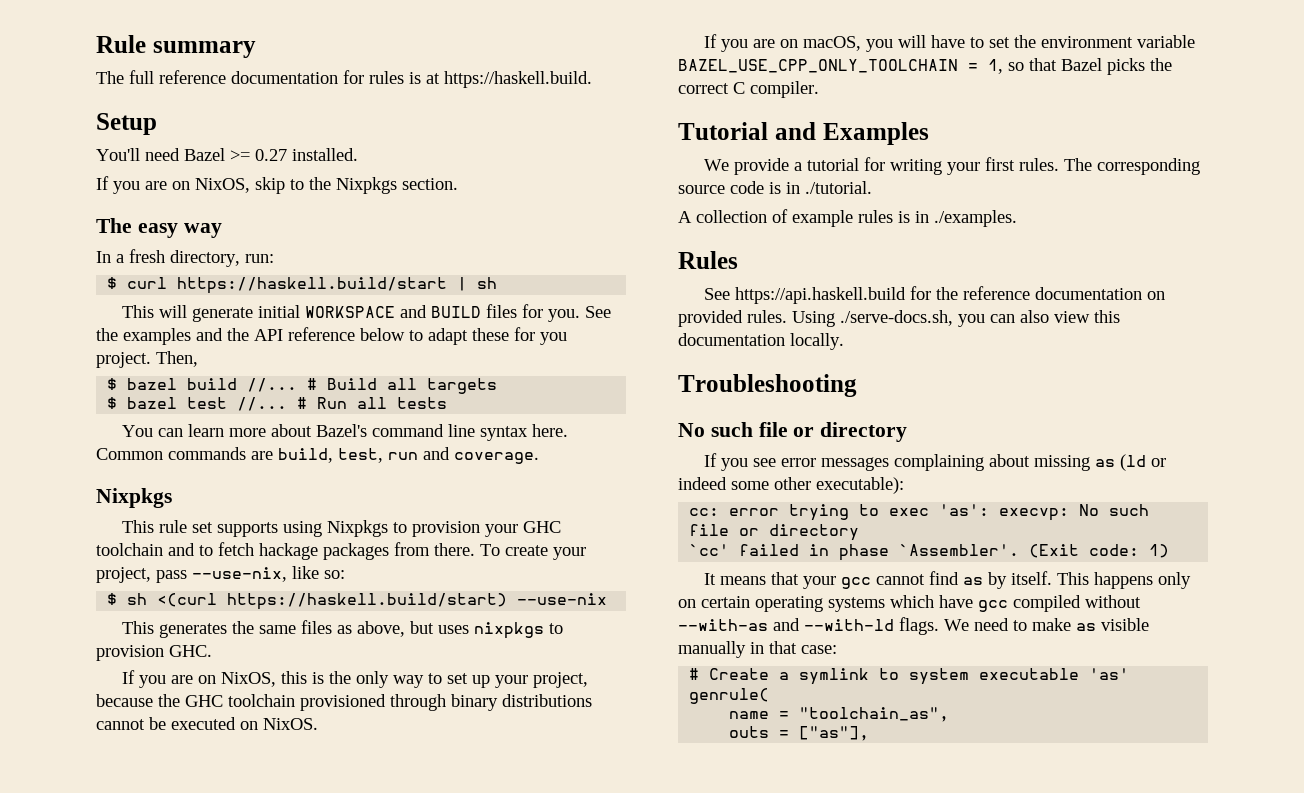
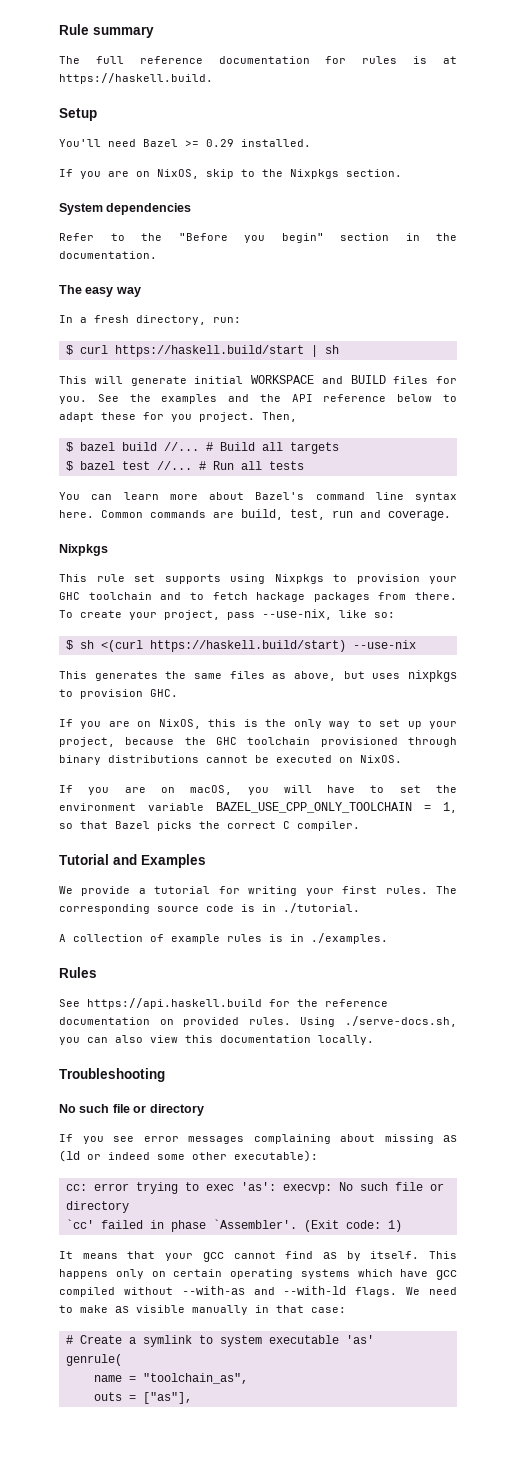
- You'll need Bazel >= 0.27 installed.
+ You'll need Bazel >= 0.29 installed.
+ System dependencies
+ Refer to the "Before you begin" section in the documentation.

